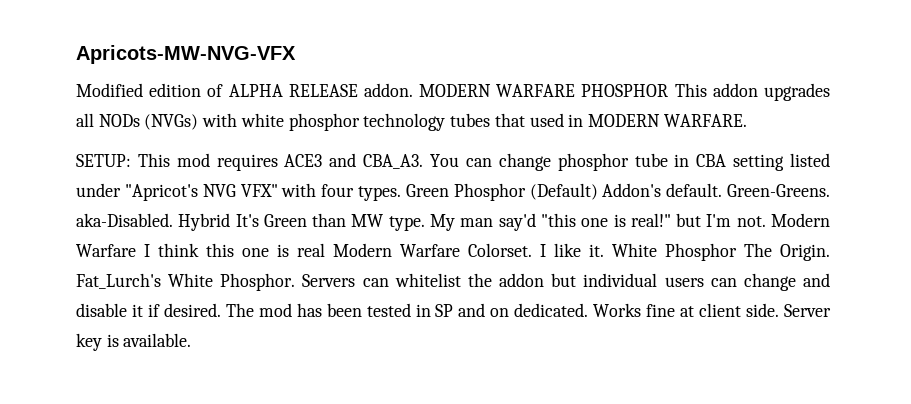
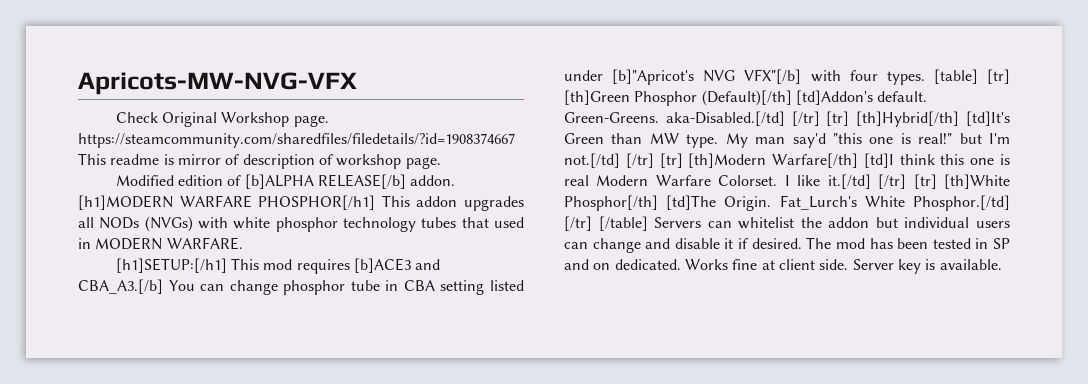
- Modified edition of ALPHA RELEASE addon. MODERN WARFARE PHOSPHOR This addon upgrades all NODs (NVGs) with white phosphor technology tubes that used in MODERN WARFARE.
+ Check Original Workshop page. https://steamcommunity.com/sharedfiles/filedetails/?id=1908374667 This readme is mirror of description of workshop page.
+ Modified edition of [b]ALPHA RELEASE[/b] addon. [h1]MODERN WARFARE PHOSPHOR[/h1] This addon upgrades all NODs (NVGs) with white phosphor technology tubes that used in MODERN WARFARE.
- SETUP: This mod requires ACE3 and CBA_A3. You can change phosphor tube in CBA setting listed under "Apricot's NVG VFX" with four types. Green Phosphor (Default) Addon's default. Green-Greens. aka-Disabled. Hybrid It's Green than MW type.
+ [h1]SETUP:[/h1] This mod requires [b]ACE3 and CBA_A3.[/b] You can change phosphor tube in CBA setting listed under [b]"Apricot's NVG VFX"[/b] with four types. [table] [tr] [th]Green Phosphor (Default)[/th] [td]Addon's default. Green-Greens. aka-Disabled.[/td] [/tr] [tr] [th]Hybrid[/th] [td]It's Green than MW type.
- My man say'd "this one is real!" but I'm not. Modern Warfare I think this one is real Modern Warfare Colorset.
+ My man say'd "this one is real!" but I'm not.[/td] [/tr] [tr] [th]Modern Warfare[/th] [td]I think this one is real Modern Warfare Colorset.
- I like it. White Phosphor The Origin. Fat_Lurch's White Phosphor. Servers can whitelist the addon but individual users can change and disable it if desired.
+ I like it.[/td] [/tr] [tr] [th]White Phosphor[/th] [td]The Origin. Fat_Lurch's White Phosphor.[/td] [/tr] [/table] Servers can whitelist the addon but individual users can change and disable it if desired.

